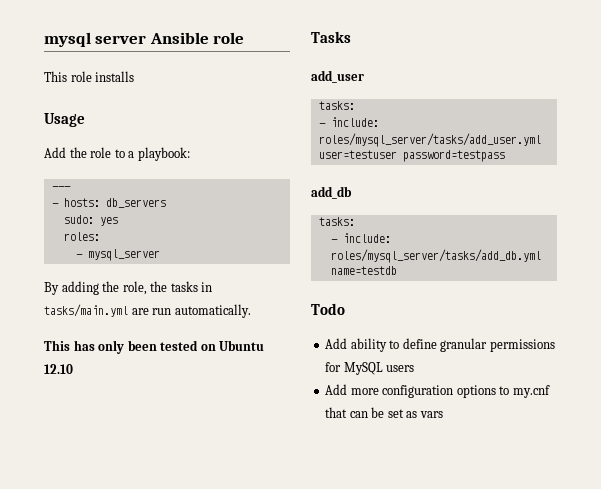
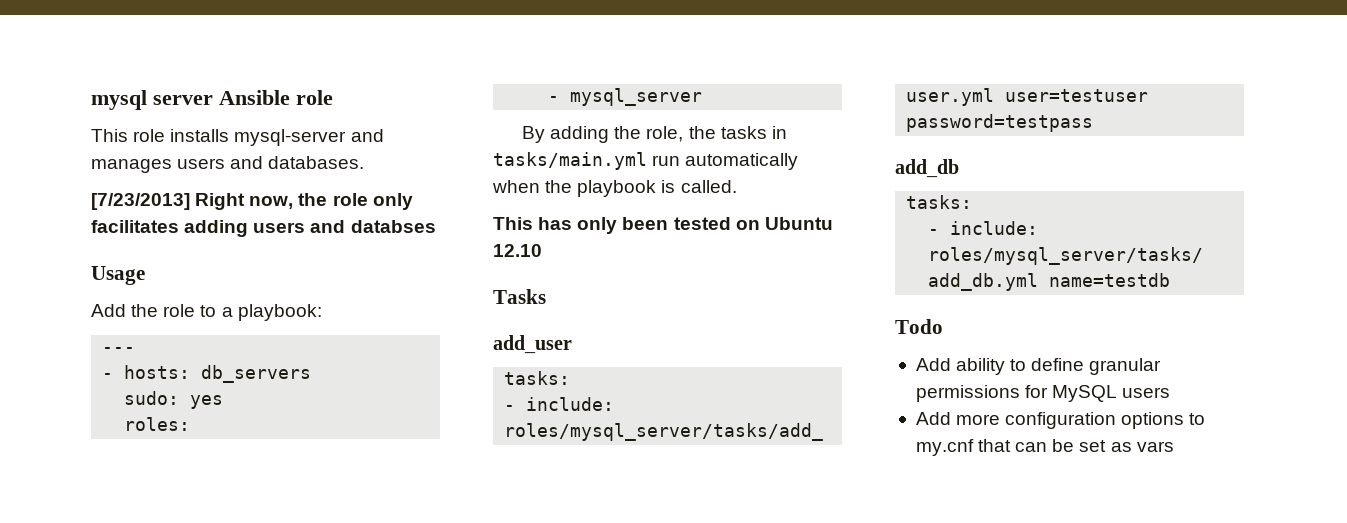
- This role installs
+ This role installs mysql-server and manages users and databases.
+ [7/23/2013] Right now, the role only facilitates adding users and databses
- By adding the role, the tasks in tasks/main.yml are run automatically.
+ By adding the role, the tasks in tasks/main.yml run automatically when the playbook is called.

